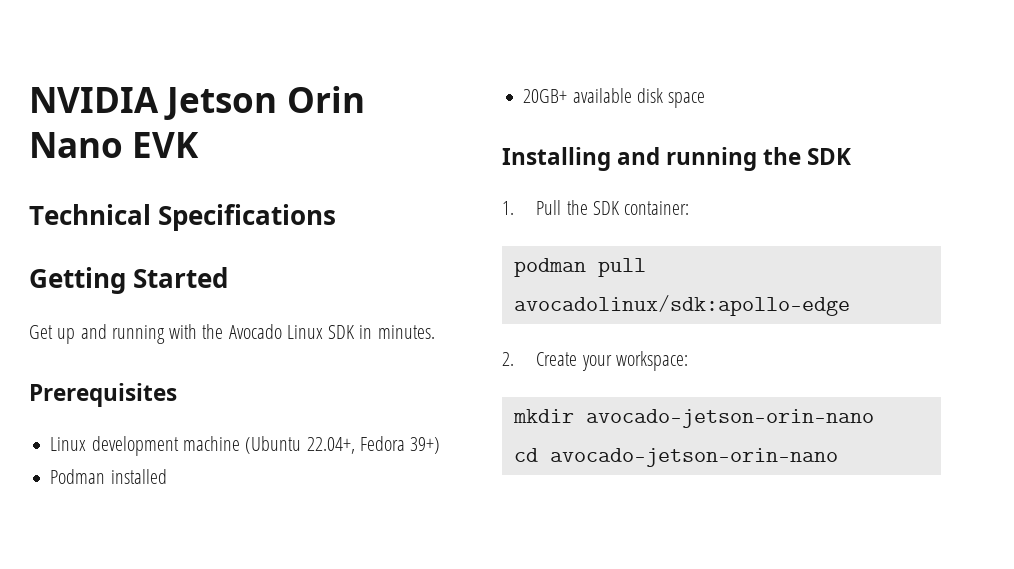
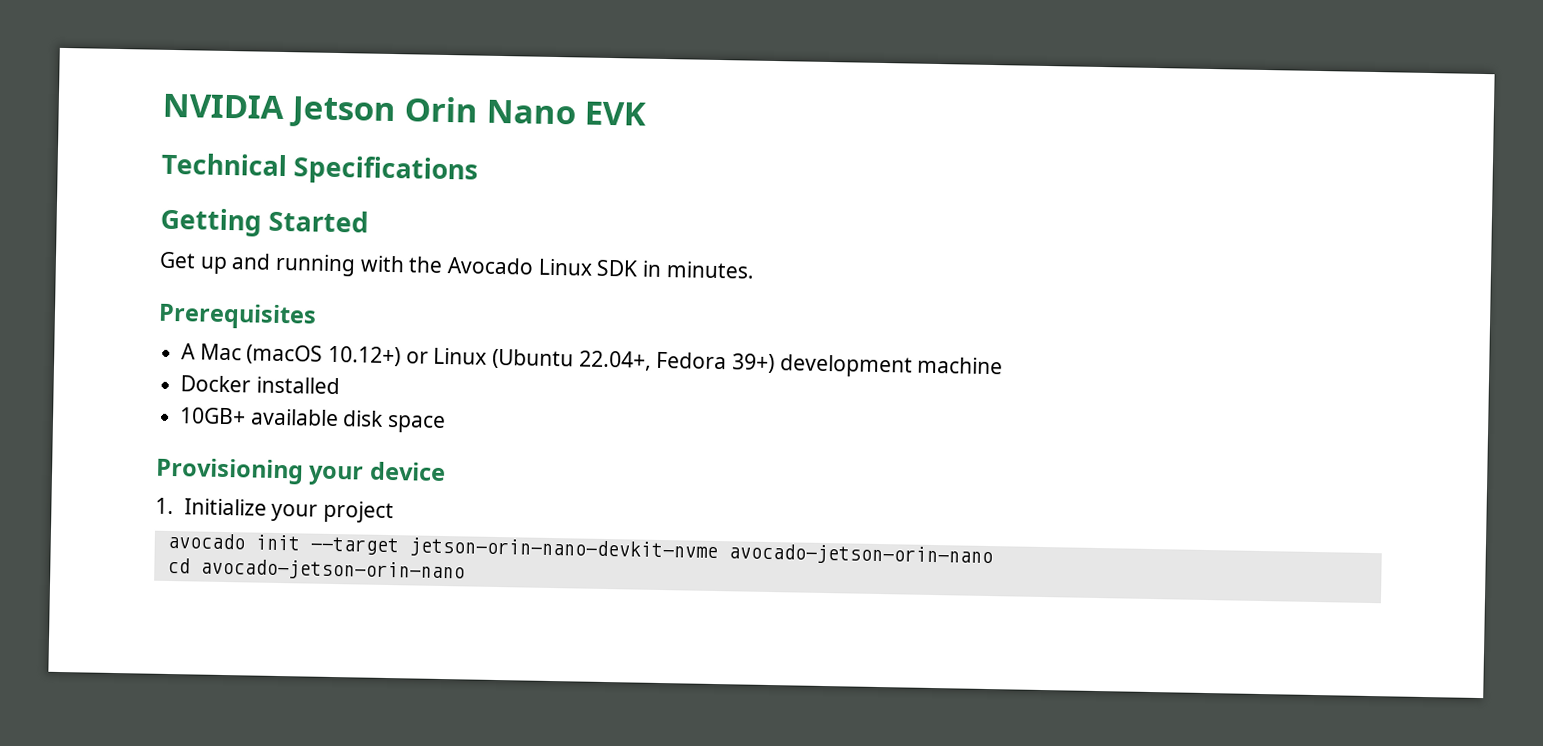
- Linux development machine (Ubuntu 22.04+, Fedora 39+)
- Podman installed
+ A Mac (macOS 10.12+) or Linux (Ubuntu 22.04+, Fedora 39+) development machine
+ Docker installed
- 20GB+ available disk space
+ 10GB+ available disk space
- Installing and running the SDK
- 1. Pull the SDK container:
- podman pull avocadolinux/sdk:apollo-edge
- 2. Create your workspace:
- mkdir avocado-jetson-orin-nano
+ Provisioning your device
+ 1. Initialize your project
+ avocado init --target jetson-orin-nano-devkit-nvme avocado-jetson-orin-nano

